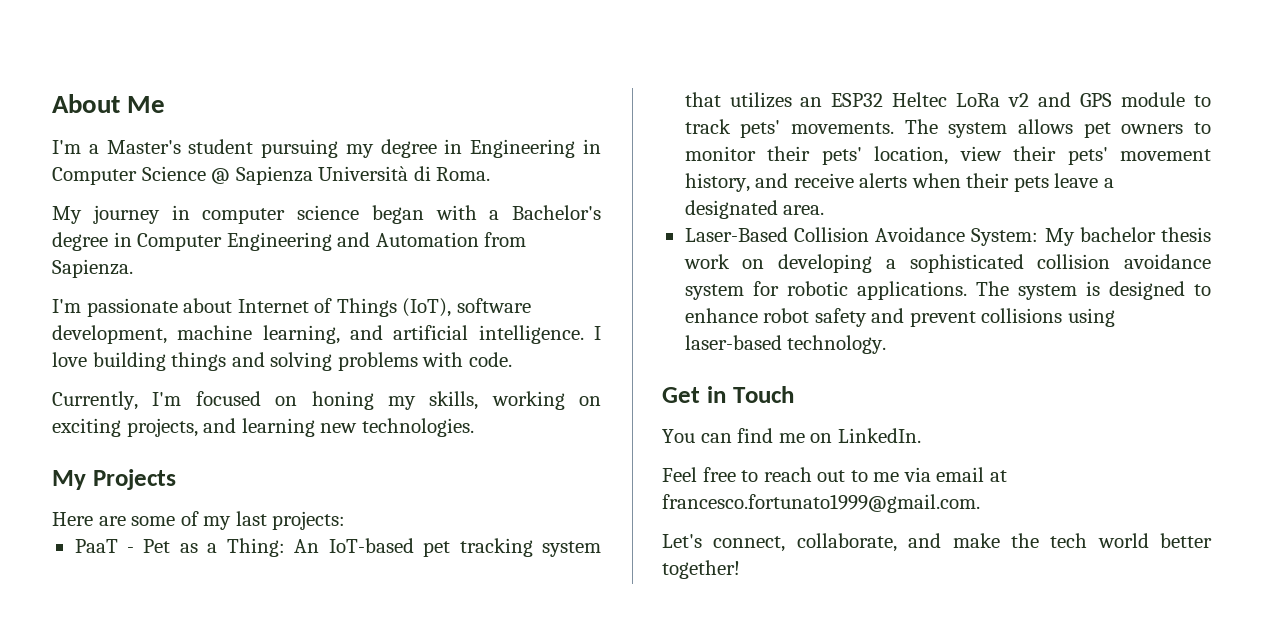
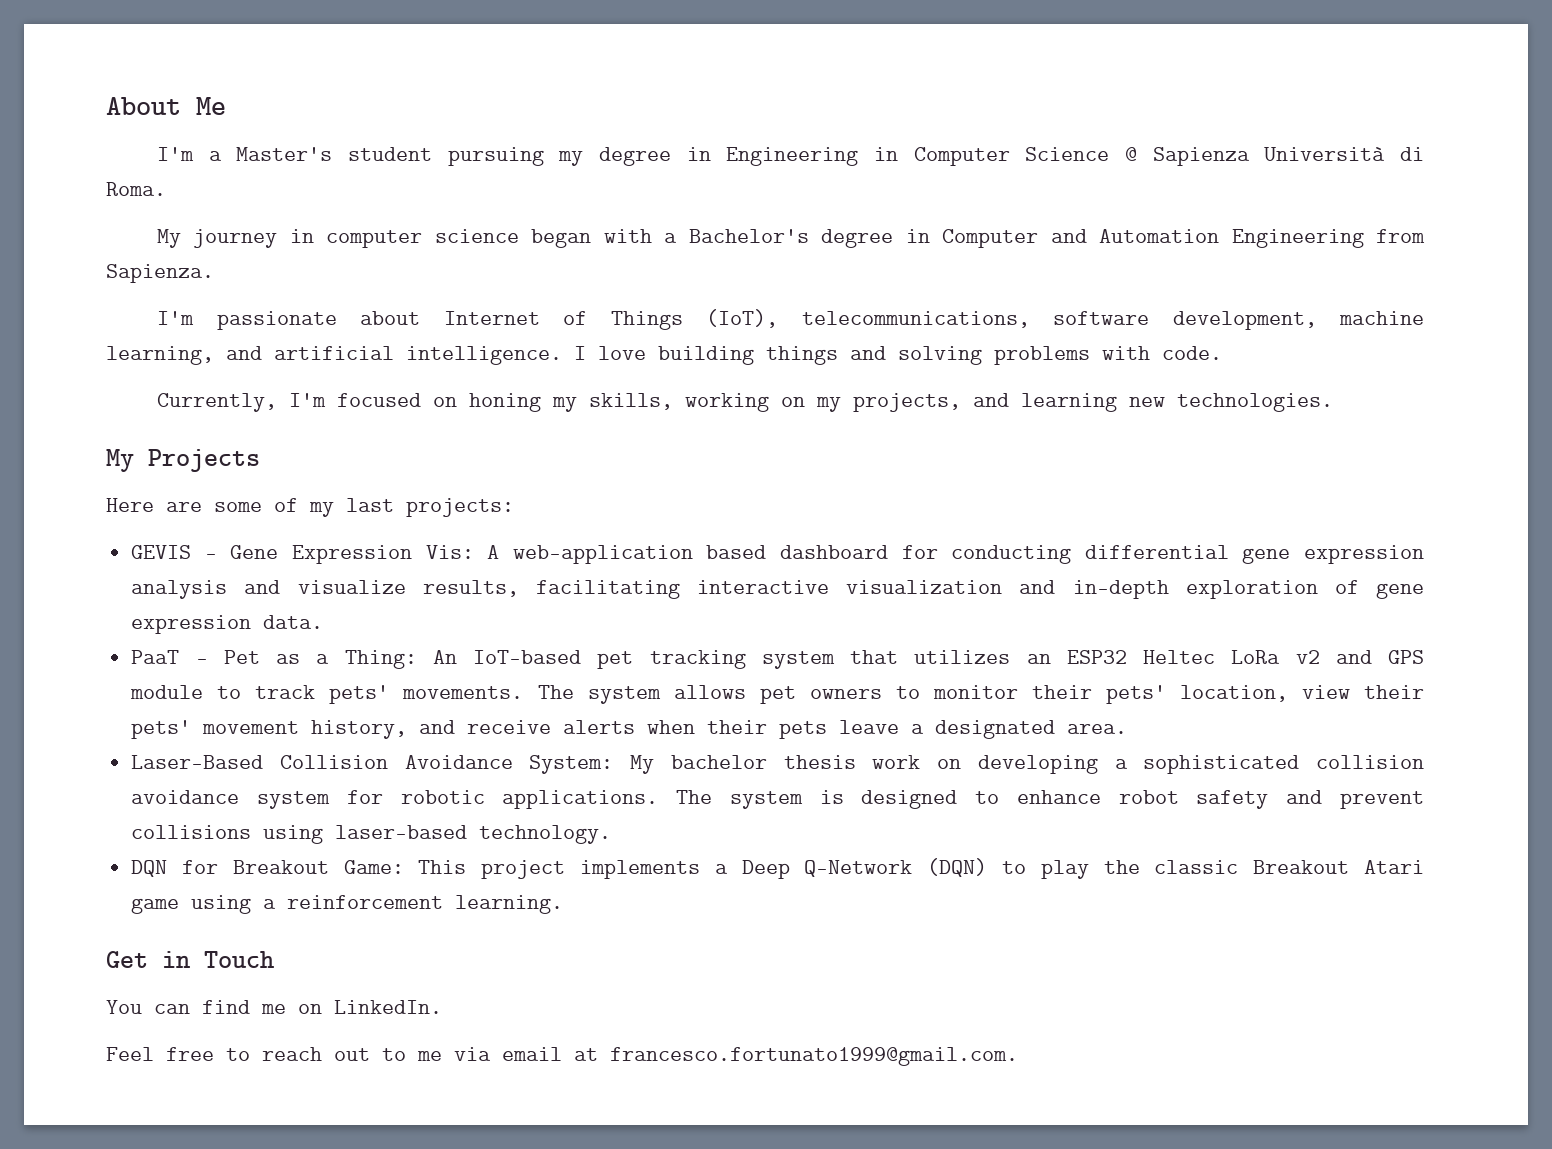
- My journey in computer science began with a Bachelor's degree in Computer Engineering and Automation from Sapienza.
+ My journey in computer science began with a Bachelor's degree in Computer and Automation Engineering from Sapienza.
- I'm passionate about Internet of Things (IoT), software development, machine learning, and artificial intelligence.
+ I'm passionate about Internet of Things (IoT), telecommunications, software development, machine learning, and artificial intelligence.
- Currently, I'm focused on honing my skills, working on exciting projects, and learning new technologies.
+ Currently, I'm focused on honing my skills, working on my projects, and learning new technologies.
+ GEVIS - Gene Expression Vis: A web-application based dashboard for conducting differential gene expression analysis and visualize results, facilitating interactive visualization and in-depth exploration of gene expression data.
+ DQN for Breakout Game: This project implements a Deep Q-Network (DQN) to play the classic Breakout Atari game using a reinforcement learning.
- Let's connect, collaborate, and make the tech world better together!

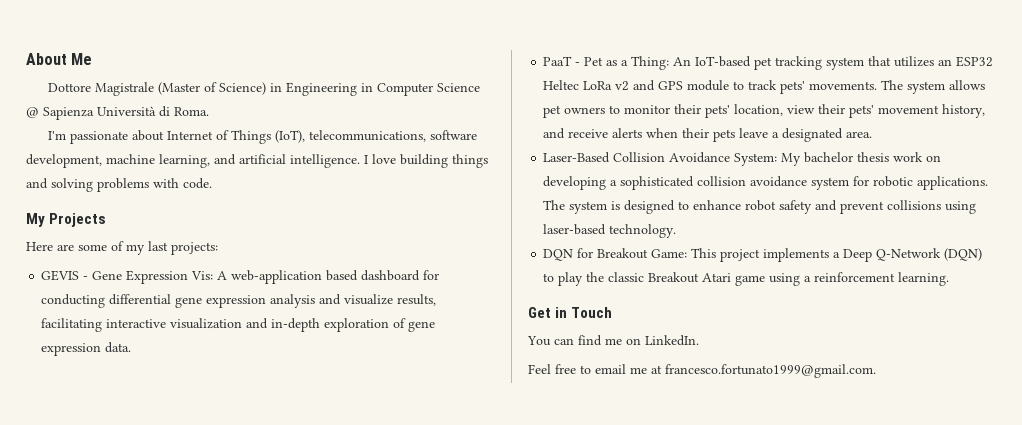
- I'm a Master's student pursuing my degree in Engineering in Computer Science @ Sapienza Università di Roma.
+ Dottore Magistrale (Master of Science) in Engineering in Computer Science @ Sapienza Università di Roma.
- My journey in computer science began with a Bachelor's degree in Computer and Automation Engineering from Sapienza.
- Currently, I'm focused on honing my skills, working on my projects, and learning new technologies.
- Feel free to reach out to me via email at francesco.fortunato1999@gmail.com.
+ Feel free to email me at francesco.fortunato1999@gmail.com.

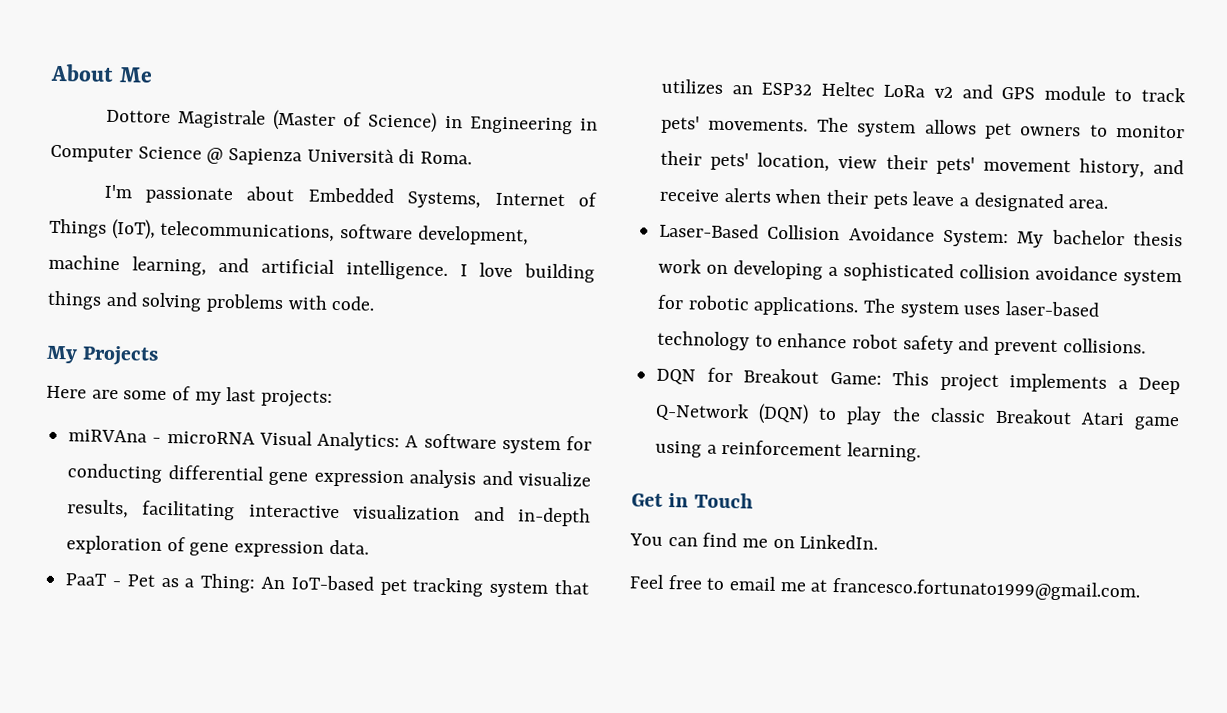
- I'm passionate about Internet of Things (IoT), telecommunications, software development, machine learning, and artificial intelligence.
+ I'm passionate about Embedded Systems, Internet of Things (IoT), telecommunications, software development, machine learning, and artificial intelligence.
- GEVIS - Gene Expression Vis: A web-application based dashboard for conducting differential gene expression analysis and visualize results, facilitating interactive visualization and in-depth exploration of gene expression data.
+ miRVAna - microRNA Visual Analytics: A software system for conducting differential gene expression analysis and visualize results, facilitating interactive visualization and in-depth exploration of gene expression data.
- The system is designed to enhance robot safety and prevent collisions using laser-based technology.
+ The system uses laser-based technology to enhance robot safety and prevent collisions.

